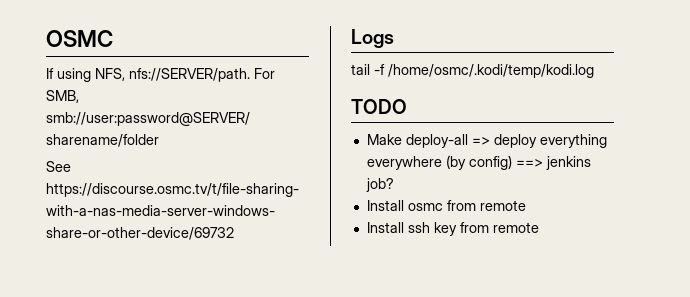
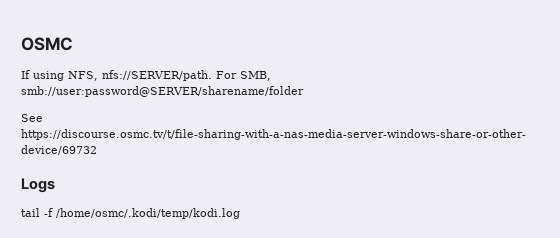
- TODO
- Make deploy-all => deploy everything everywhere (by config) ==> jenkins job?
- Install osmc from remote
- Install ssh key from remote

